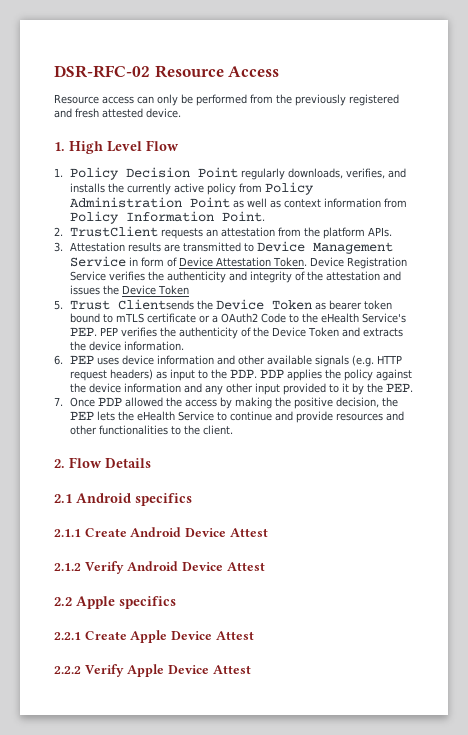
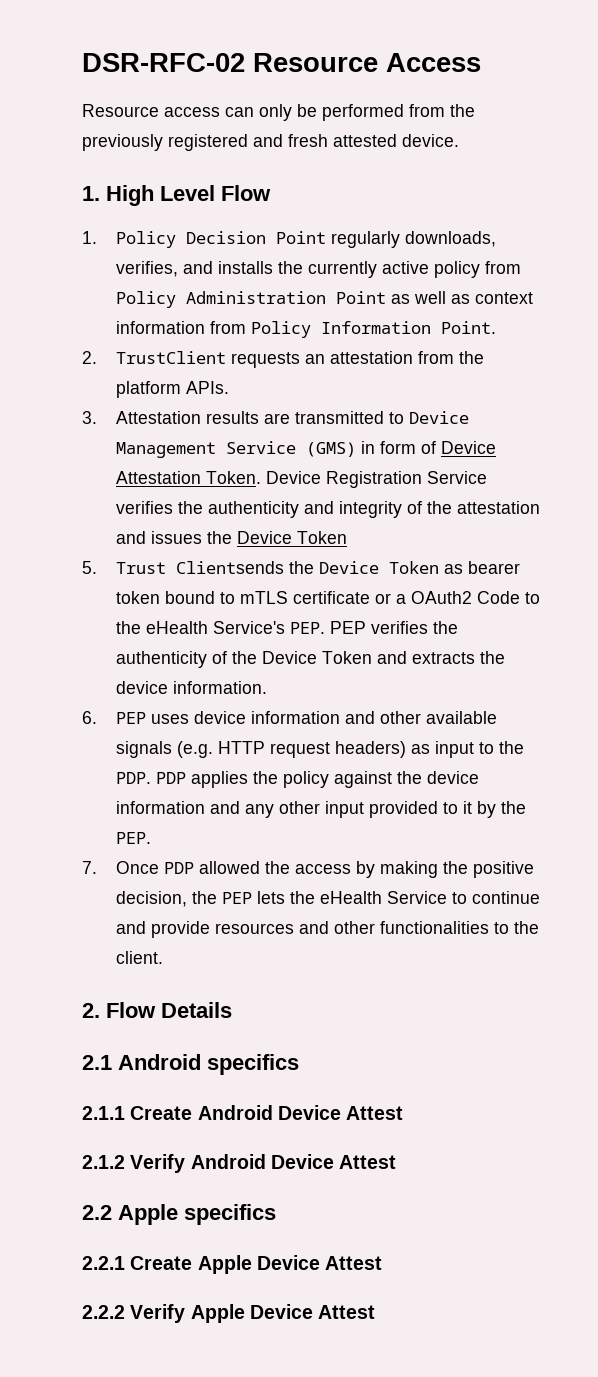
- 3. Attestation results are transmitted to Device Management Service in form of Device Attestation Token.
+ 3. Attestation results are transmitted to Device Management Service (GMS) in form of Device Attestation Token.

